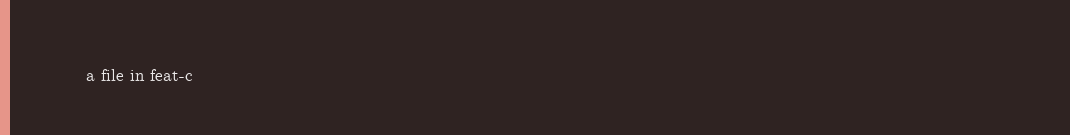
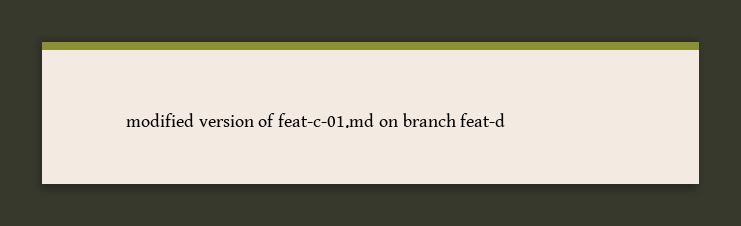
- a file in feat-c
+ modified version of feat-c-01.md on branch feat-d

